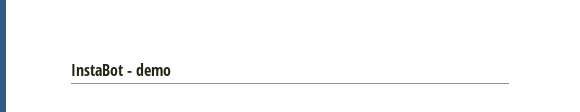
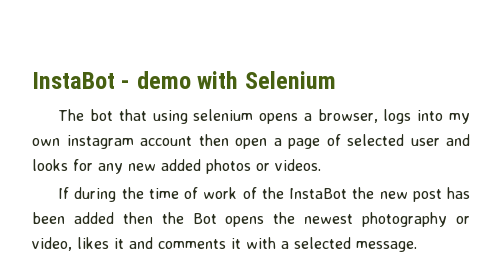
- InstaBot - demo
+ InstaBot - demo with Selenium
+ The bot that using selenium opens a browser, logs into my own instagram account then open a page of selected user and looks for any new added photos or videos.
+ If during the time of work of the InstaBot the new post has been added then the Bot opens the newest photography or video, likes it and comments it with a selected message.

